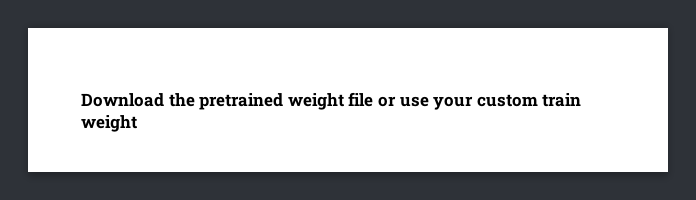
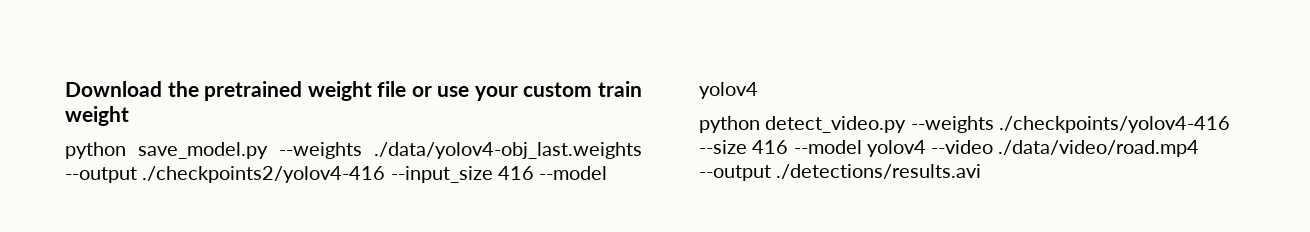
+ python save_model.py --weights ./data/yolov4-obj_last.weights --output ./checkpoints2/yolov4-416 --input_size 416 --model yolov4
+ python detect_video.py --weights ./checkpoints/yolov4-416 --size 416 --model yolov4 --video ./data/video/road.mp4 --output ./detections/results.avi

